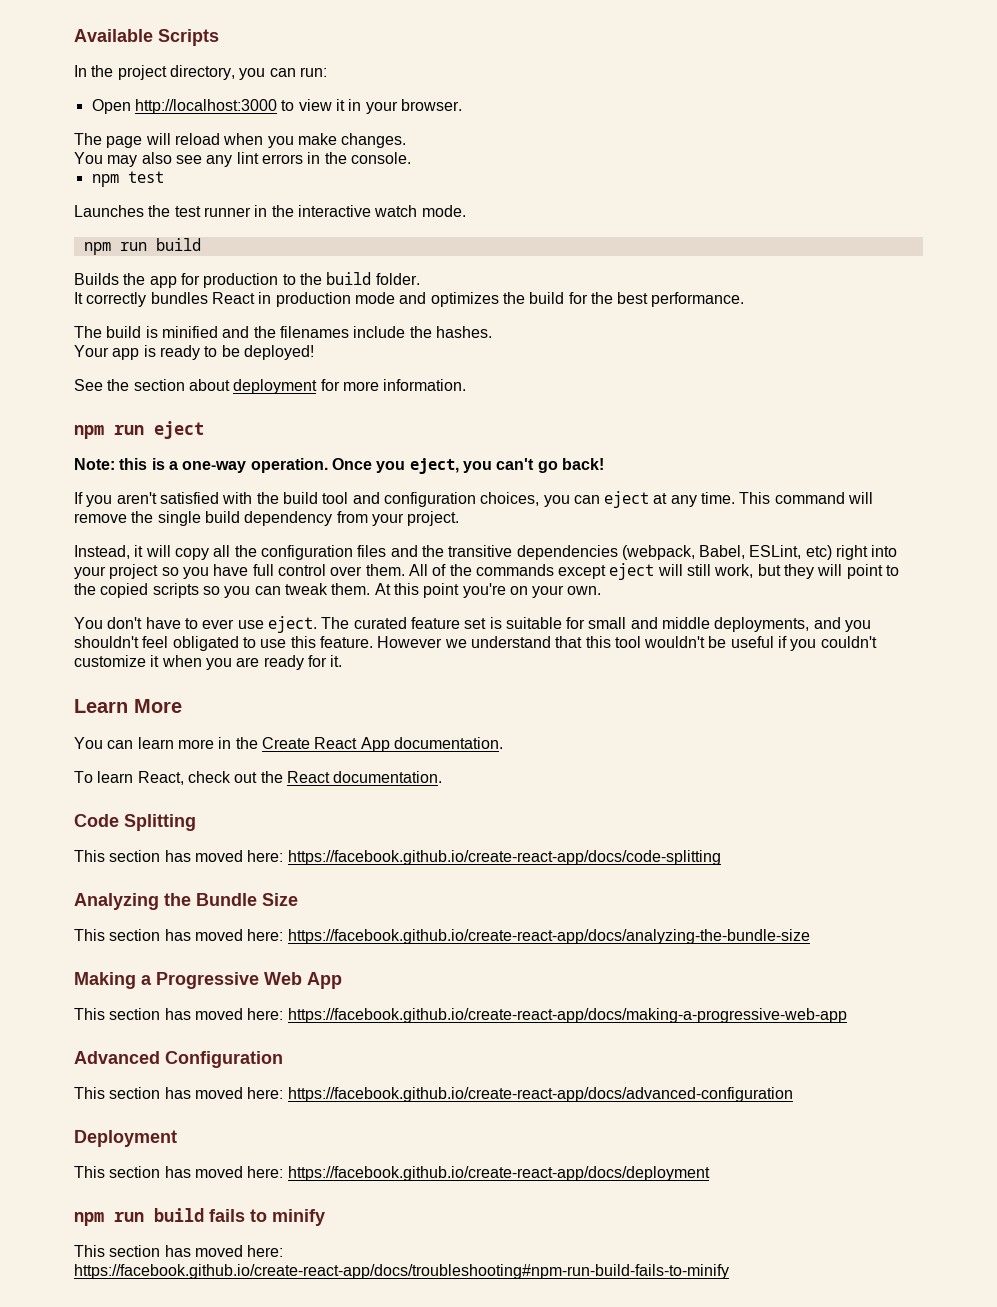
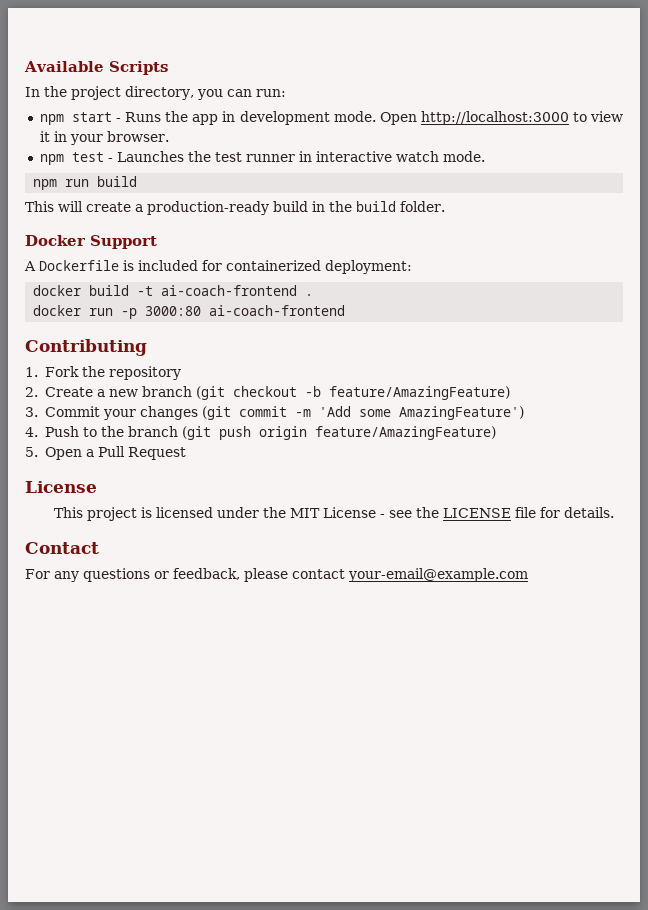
+ npm start - Runs the app in development mode.
- The page will reload when you make changes.
- You may also see any lint errors in the console.
- npm test
- Launches the test runner in the interactive watch mode.
+ npm test - Launches the test runner in interactive watch mode.
- Builds the app for production to the build folder.
- It correctly bundles React in production mode and optimizes the build for the best performance.
- The build is minified and the filenames include the hashes.
- Your app is ready to be deployed!
- See the section about deployment for more information.
- npm run eject
- Note: this is a one-way operation. Once you eject, you can't go back!
- If you aren't satisfied with the build tool and configuration choices, you can eject at any time. This command will remove the single build dependency from your project.
- Instead, it will copy all the configuration files and the transitive dependencies (webpack, Babel, ESLint, etc) right into your project so you have full control over them. All of the commands except eject will still work, but they will point to the copied scripts so you can tweak them. At this point you're on your own.
- You don't have to ever use eject. The curated feature set is suitable for small and middle deployments, and you shouldn't feel obligated to use this feature. However we understand that this tool wouldn't be useful if you couldn't customize it when you are ready for it.
- Learn More
- You can learn more in the Create React App documentation.
- To learn React, check out the React documentation.
- Code Splitting
- This section has moved here: https://facebook.github.io/create-react-app/docs/code-splitting
- Analyzing the Bundle Size
- This section has moved here: https://facebook.github.io/create-react-app/docs/analyzing-the-bundle-size
- Making a Progressive Web App
- This section has moved here: https://facebook.github.io/create-react-app/docs/making-a-progressive-web-app
- Advanced Configuration
- This section has moved here: https://facebook.github.io/create-react-app/docs/advanced-configuration
- Deployment
- This section has moved here: https://facebook.github.io/create-react-app/docs/deployment
- npm run build fails to minify
- This section has moved here: https://facebook.github.io/create-react-app/docs/troubleshooting#npm-run-build-fails-to-minify
+ This will create a production-ready build in the build folder.
+ Docker Support
+ A Dockerfile is included for containerized deployment:
+ docker build -t ai-coach-frontend .
+ docker run -p 3000:80 ai-coach-frontend
+ Contributing
+ 1. Fork the repository
+ 2. Create a new branch (git checkout -b feature/AmazingFeature)
+ 3. Commit your changes (git commit -m 'Add some AmazingFeature')
+ 4. Push to the branch (git push origin feature/AmazingFeature)
+ 5. Open a Pull Request
+ License
+ This project is licensed under the MIT License - see the LICENSE file for details.
+ Contact
+ For any questions or feedback, please contact your-email@example.com

